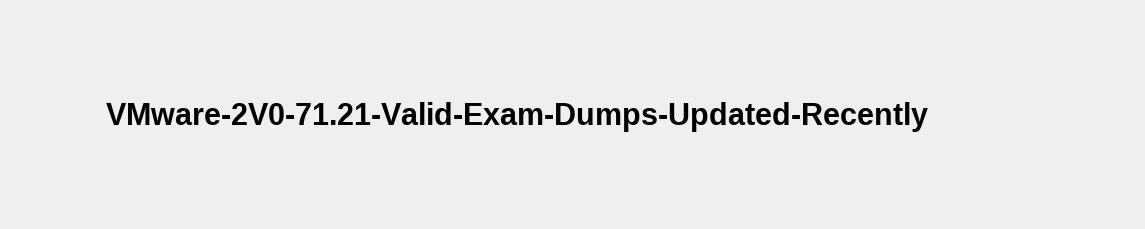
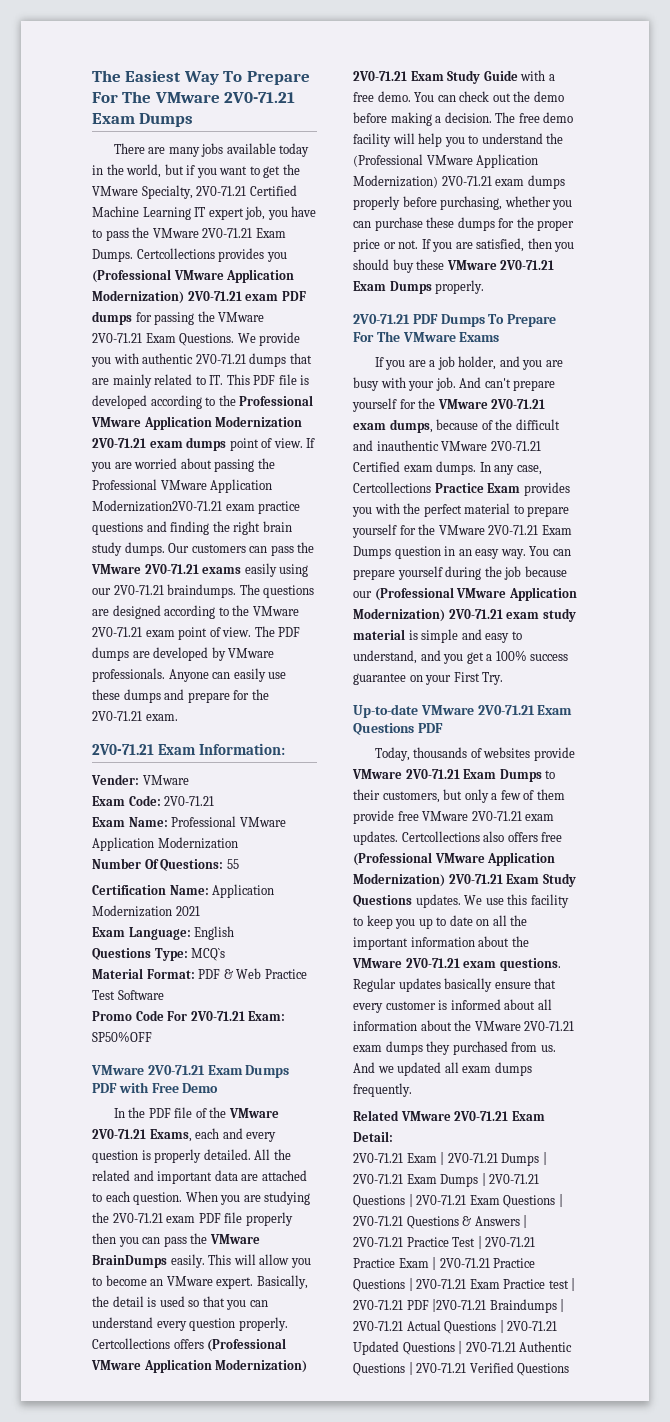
- VMware-2V0-71.21-Valid-Exam-Dumps-Updated-Recently
+ The Easiest Way To Prepare For The VMware 2V0-71.21 Exam Dumps
+ There are many jobs available today in the world, but if you want to get the VMware Specialty, 2V0-71.21 Certified Machine Learning IT expert job, you have to pass the VMware 2V0-71.21 Exam Dumps. Certcollections provides you (Professional VMware Application Modernization) 2V0-71.21 exam PDF dumps for passing the VMware 2V0-71.21 Exam Questions. We provide you with authentic 2V0-71.21 dumps that are mainly related to IT. This PDF file is developed according to the Professional VMware Application Modernization 2V0-71.21 exam dumps point of view. If you are worried about passing the Professional VMware Application Modernization2V0-71.21 exam practice questions and finding the right brain study dumps. Our customers can pass the VMware 2V0-71.21 exams easily using our 2V0-71.21 braindumps. The questions are designed according to the VMware 2V0-71.21 exam point of view. The PDF dumps are developed by VMware professionals. Anyone can easily use these dumps and prepare for the 2V0-71.21 exam.
+ 2V0-71.21 Exam Information:
+ Vender: VMware
+ Exam Code: 2V0-71.21
+ Exam Name: Professional VMware Application Modernization
+ Number Of Questions: 55
+ Certification Name: Application Modernization 2021
+ Exam Language: English
+ Questions Type: MCQ`s
+ Material Format: PDF & Web Practice Test Software
+ Promo Code For 2V0-71.21 Exam: SP50%OFF
+ VMware 2V0-71.21 Exam Dumps PDF with Free Demo
+ In the PDF file of the VMware 2V0-71.21 Exams, each and every question is properly detailed. All the related and important data are attached to each question. When you are studying the 2V0-71.21 exam PDF file properly then you can pass the VMware BrainDumps easily. This will allow you to become an VMware expert. Basically, the detail is used so that you can understand every question properly. Certcollections offers (Professional VMware Application Modernization) 2V0-71.21 Exam Study Guide with a free demo. You can check out the demo before making a decision. The free demo facility will help you to understand the (Professional VMware Application Modernization) 2V0-71.21 exam dumps properly before purchasing, whether you can purchase these dumps for the proper price or not. If you are satisfied, then you should buy these VMware 2V0-71.21 Exam Dumps properly.
+ 2V0-71.21 PDF Dumps To Prepare For The VMware Exams
+ If you are a job holder, and you are busy with your job. And can't prepare yourself for the VMware 2V0-71.21 exam dumps, because of the difficult and inauthentic VMware 2V0-71.21 Certified exam dumps. In any case, Certcollections Practice Exam provides you with the perfect material to prepare yourself for the VMware 2V0-71.21 Exam Dumps question in an easy way. You can prepare yourself during the job because our (Professional VMware Application Modernization) 2V0-71.21 exam study material is simple and easy to understand, and you get a 100% success guarantee on your First Try.
+ Up-to-date VMware 2V0-71.21 Exam Questions PDF
+ Today, thousands of websites provide VMware 2V0-71.21 Exam Dumps to their customers, but only a few of them provide free VMware 2V0-71.21 exam updates. Certcollections also offers free (Professional VMware Application Modernization) 2V0-71.21 Exam Study Questions updates. We use this facility to keep you up to date on all the important information about the VMware 2V0-71.21 exam questions. Regular updates basically ensure that every customer is informed about all information about the VMware 2V0-71.21 exam dumps they purchased from us. And we updated all exam dumps frequently.
+ Related VMware 2V0-71.21 Exam Detail:
+ 2V0-71.21 Exam | 2V0-71.21 Dumps | 2V0-71.21 Exam Dumps | 2V0-71.21 Questions | 2V0-71.21 Exam Questions | 2V0-71.21 Questions & Answers | 2V0-71.21 Practice Test | 2V0-71.21 Practice Exam | 2V0-71.21 Practice Questions | 2V0-71.21 Exam Practice test | 2V0-71.21 PDF |2V0-71.21 Braindumps | 2V0-71.21 Actual Questions | 2V0-71.21 Updated Questions | 2V0-71.21 Authentic Questions | 2V0-71.21 Verified Questions

